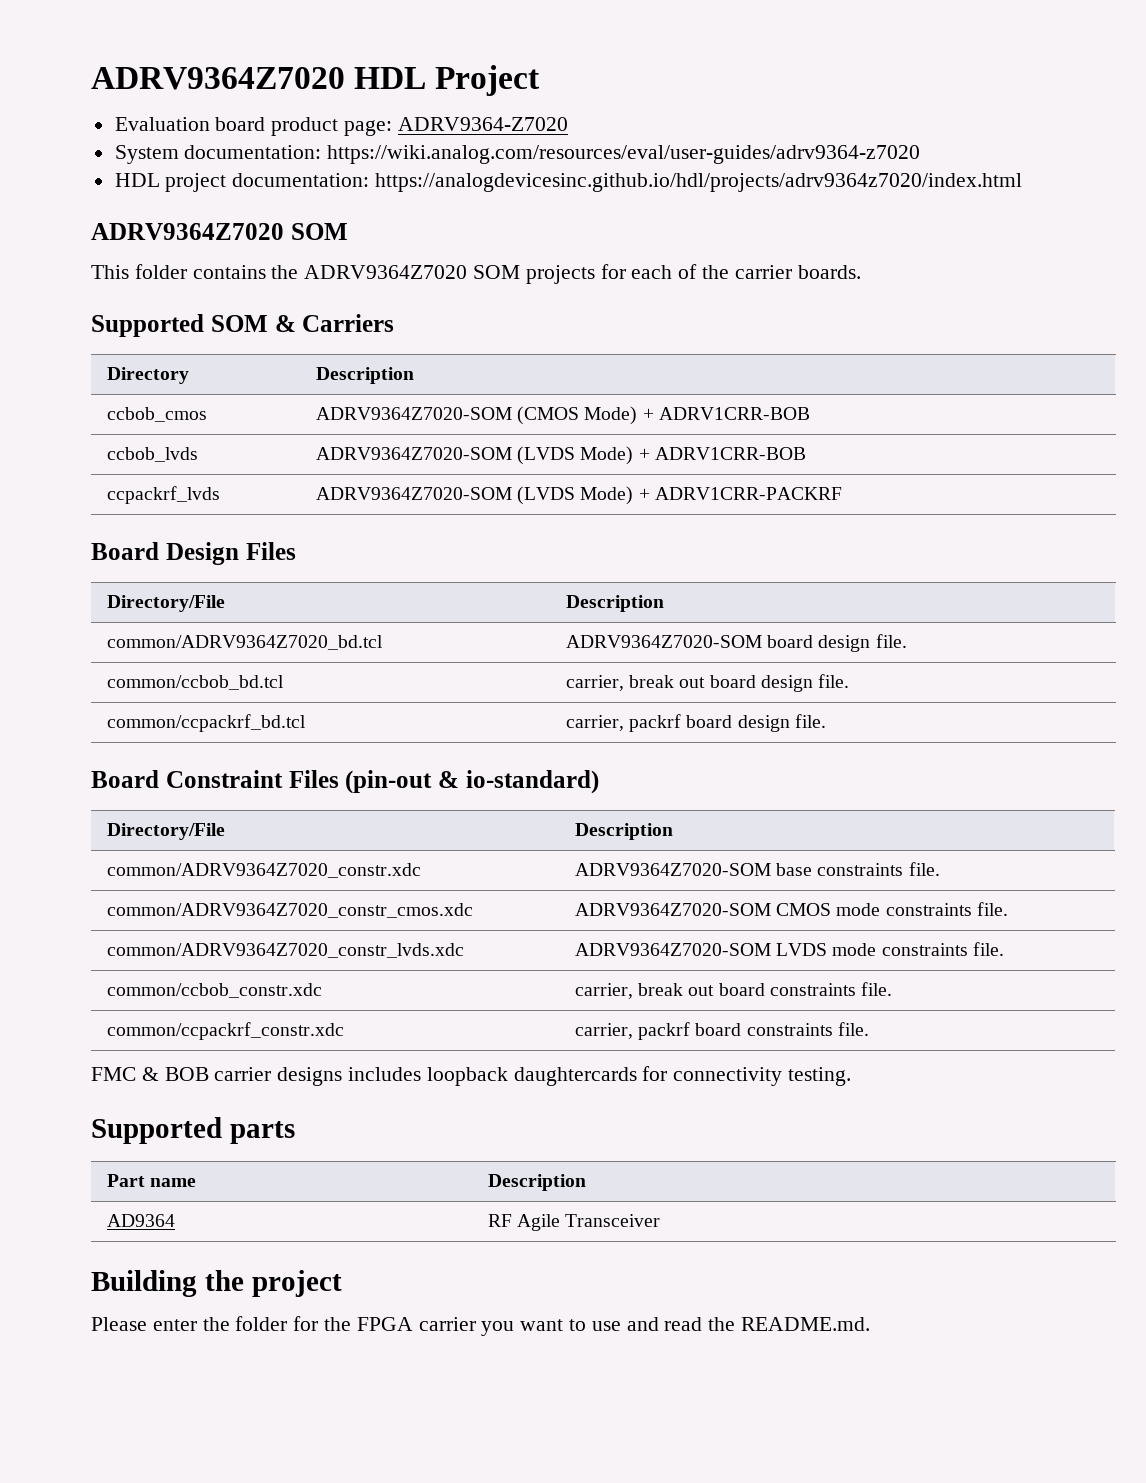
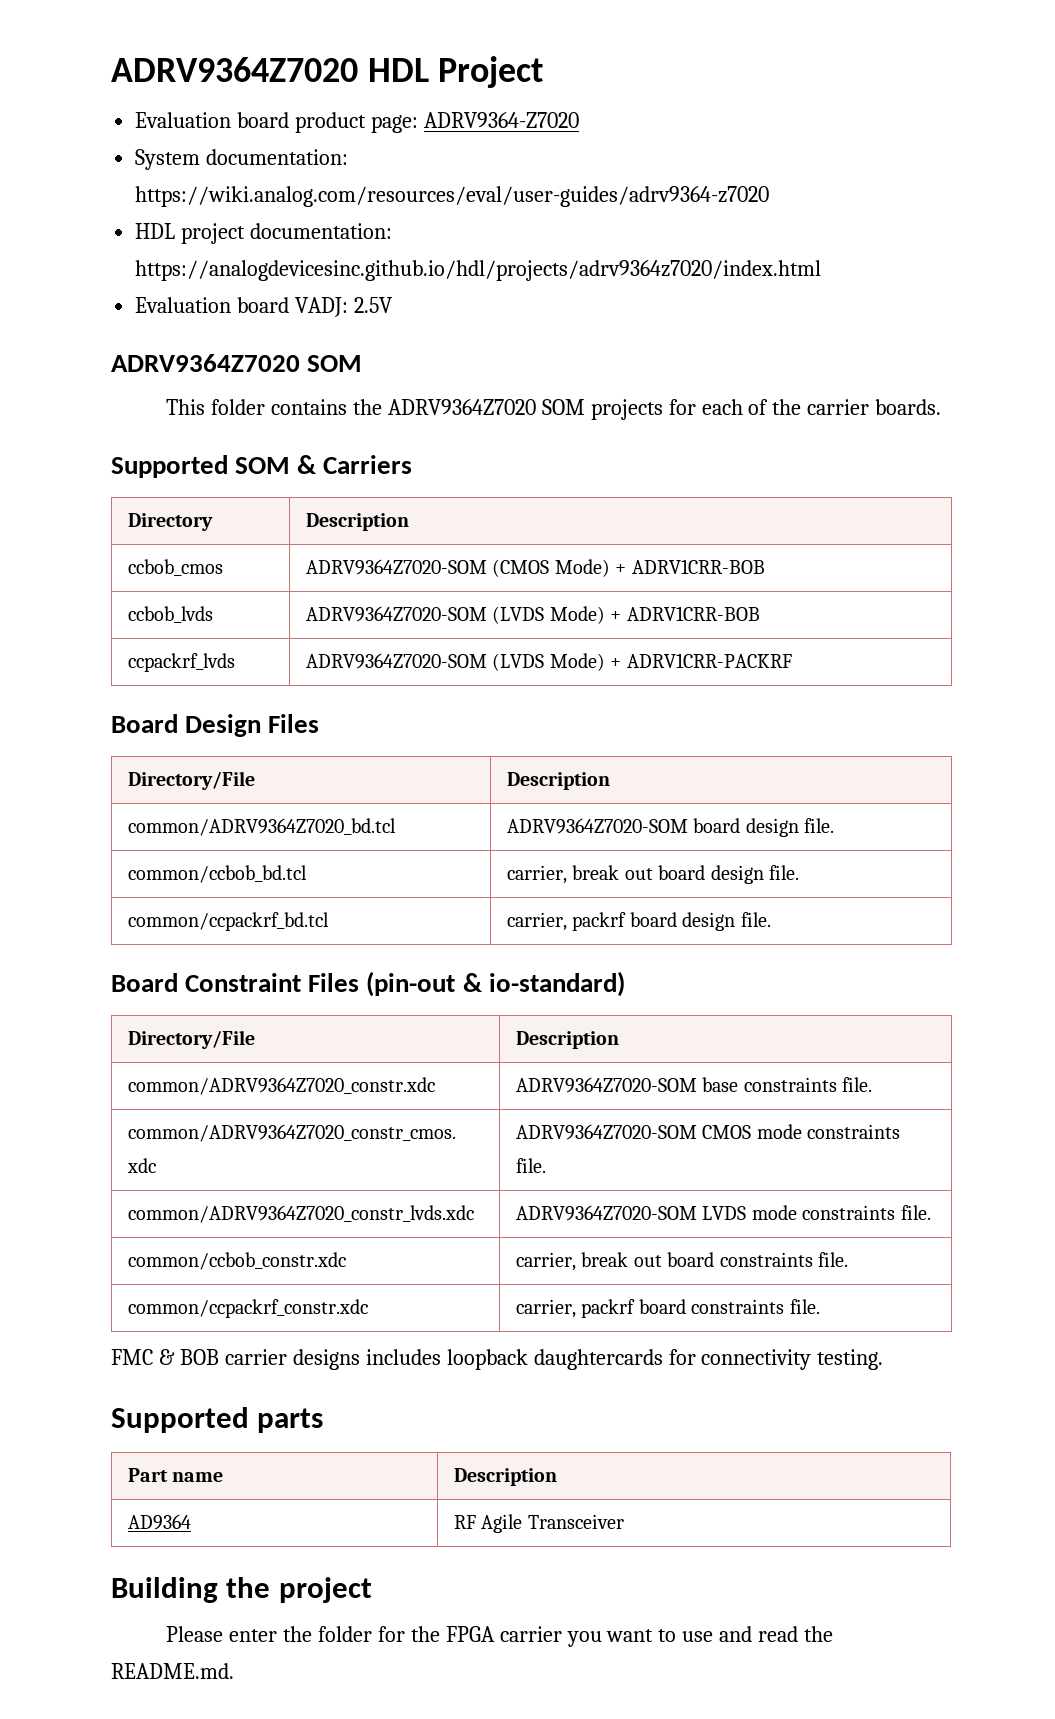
+ Evaluation board VADJ: 2.5V

